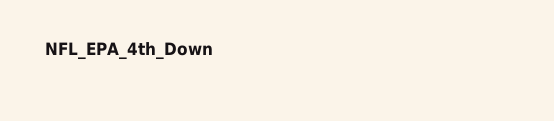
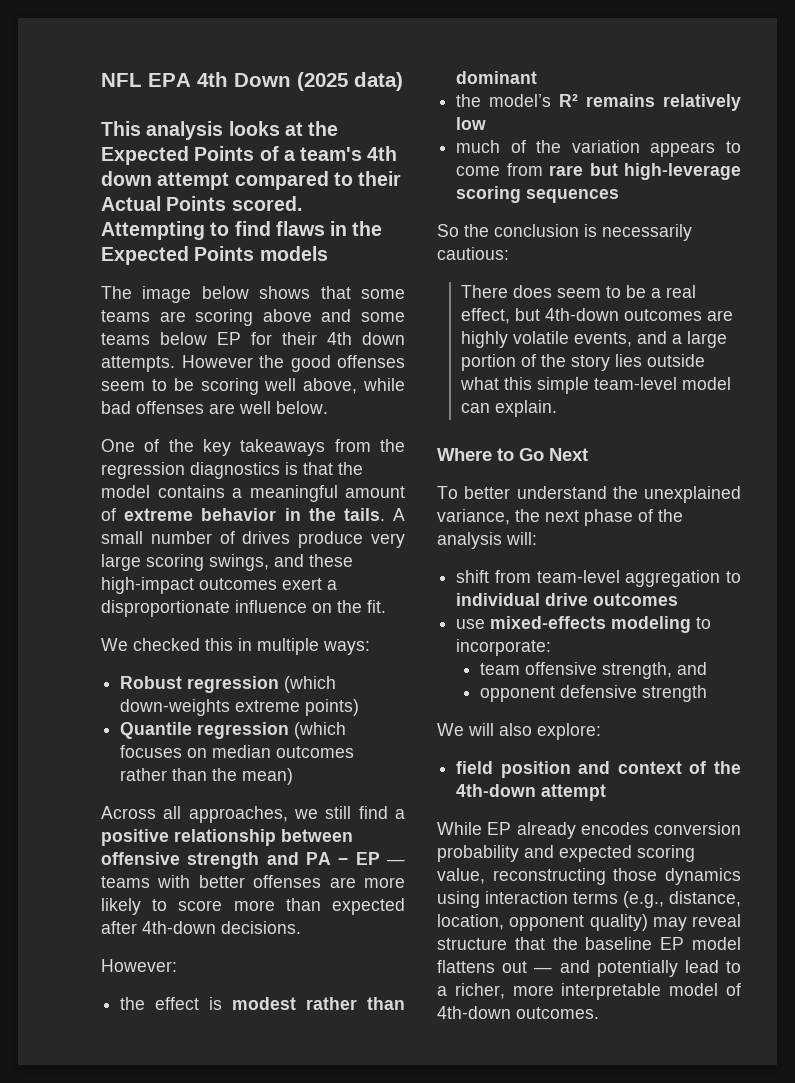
- NFL_EPA_4th_Down
+ NFL EPA 4th Down (2025 data)
+ This analysis looks at the Expected Points of a team's 4th down attempt compared to their Actual Points scored. Attempting to find flaws in the Expected Points models
+ The image below shows that some teams are scoring above and some teams below EP for their 4th down attempts. However the good offenses seem to be scoring well above, while bad offenses are well below.
+ One of the key takeaways from the regression diagnostics is that the model contains a meaningful amount of extreme behavior in the tails. A small number of drives produce very large scoring swings, and these high-impact outcomes exert a disproportionate influence on the fit.
+ We checked this in multiple ways:
+ Robust regression (which down-weights extreme points)
+ Quantile regression (which focuses on median outcomes rather than the mean)
+ Across all approaches, we still find a positive relationship between offensive strength and PA − EP — teams with better offenses are more likely to score more than expected after 4th-down decisions.
+ However:
+ the effect is modest rather than dominant
+ the model’s R² remains relatively low
+ much of the variation appears to come from rare but high-leverage scoring sequences
+ So the conclusion is necessarily cautious:
+ There does seem to be a real effect, but 4th-down outcomes are highly volatile events, and a large portion of the story lies outside what this simple team-level model can explain.
+ Where to Go Next
+ To better understand the unexplained variance, the next phase of the analysis will:
+ shift from team-level aggregation to individual drive outcomes
+ use mixed-effects modeling to incorporate:
+ team offensive strength, and
+ opponent defensive strength
+ We will also explore:
+ field position and context of the 4th-down attempt
+ While EP already encodes conversion probability and expected scoring value, reconstructing those dynamics using interaction terms (e.g., distance, location, opponent quality) may reveal structure that the baseline EP model flattens out — and potentially lead to a richer, more interpretable model of 4th-down outcomes.

